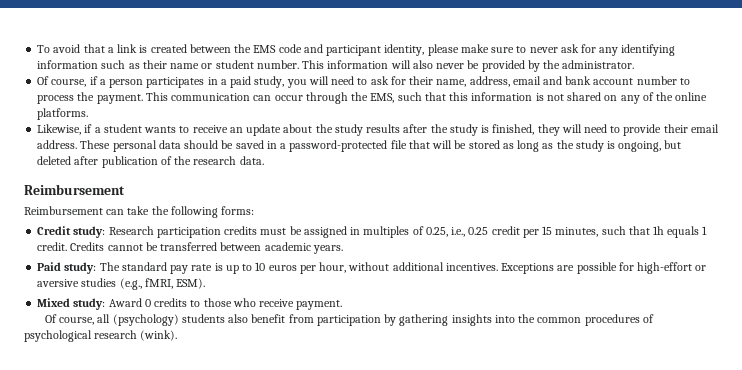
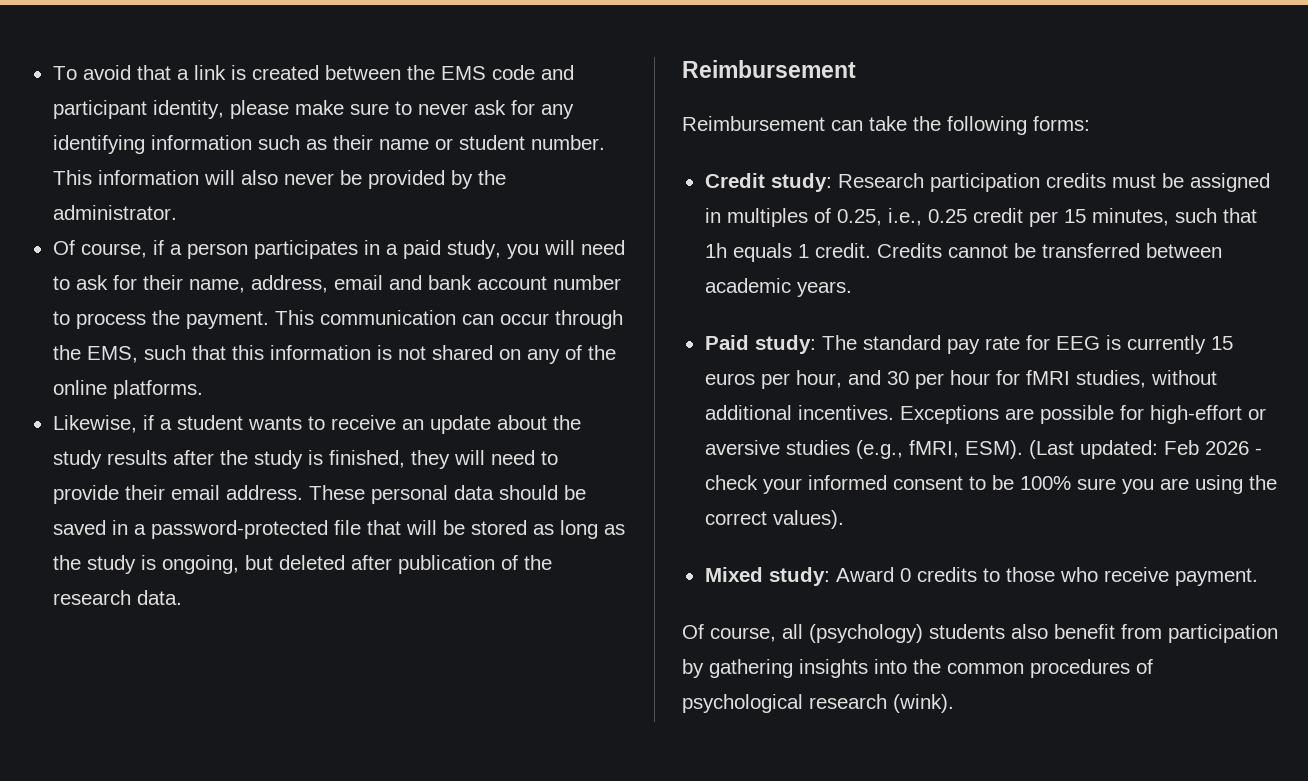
- Paid study: The standard pay rate is up to 10 euros per hour, without additional incentives.
+ Paid study: The standard pay rate for EEG is currently 15 euros per hour, and 30 per hour for fMRI studies, without additional incentives.
+ (Last updated: Feb 2026 - check your informed consent to be 100% sure you are using the correct values).

